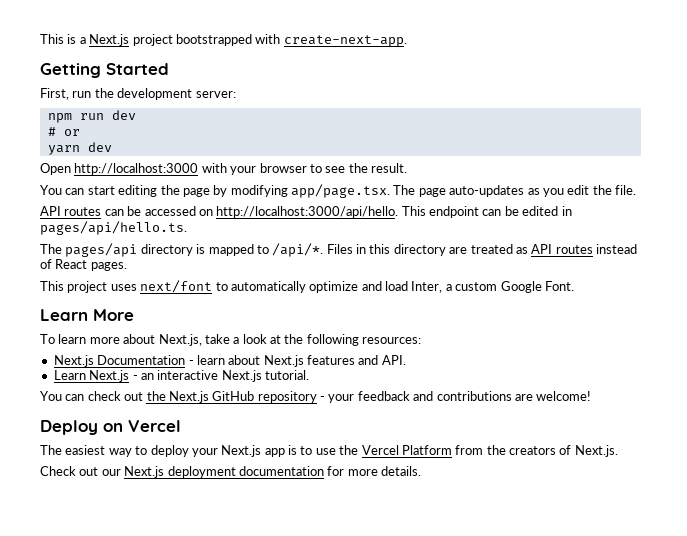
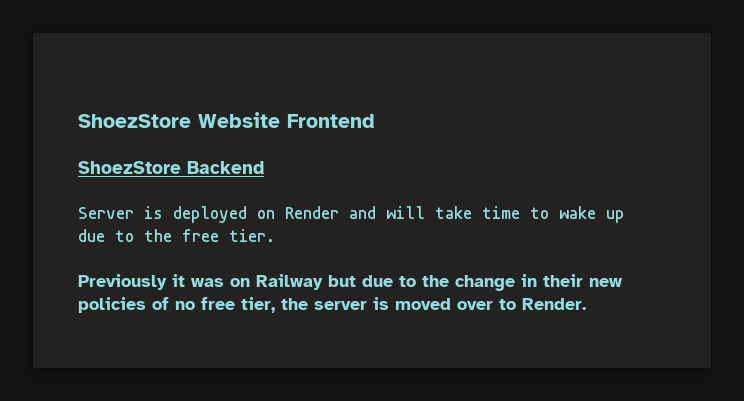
- This is a Next.js project bootstrapped with create-next-app.
- Getting Started
- First, run the development server:
- npm run dev
- # or
- yarn dev
- Open http://localhost:3000 with your browser to see the result.
- You can start editing the page by modifying app/page.tsx. The page auto-updates as you edit the file.
- API routes can be accessed on http://localhost:3000/api/hello. This endpoint can be edited in pages/api/hello.ts.
- The pages/api directory is mapped to /api/*. Files in this directory are treated as API routes instead of React pages.
- This project uses next/font to automatically optimize and load Inter, a custom Google Font.
- Learn More
- To learn more about Next.js, take a look at the following resources:
- Next.js Documentation - learn about Next.js features and API.
- Learn Next.js - an interactive Next.js tutorial.
- You can check out the Next.js GitHub repository - your feedback and contributions are welcome!
- Deploy on Vercel
- The easiest way to deploy your Next.js app is to use the Vercel Platform from the creators of Next.js.
- Check out our Next.js deployment documentation for more details.
+ ShoezStore Website Frontend
+ ShoezStore Backend
+ Server is deployed on Render and will take time to wake up due to the free tier.
+ Previously it was on Railway but due to the change in their new policies of no free tier, the server is moved over to Render.

